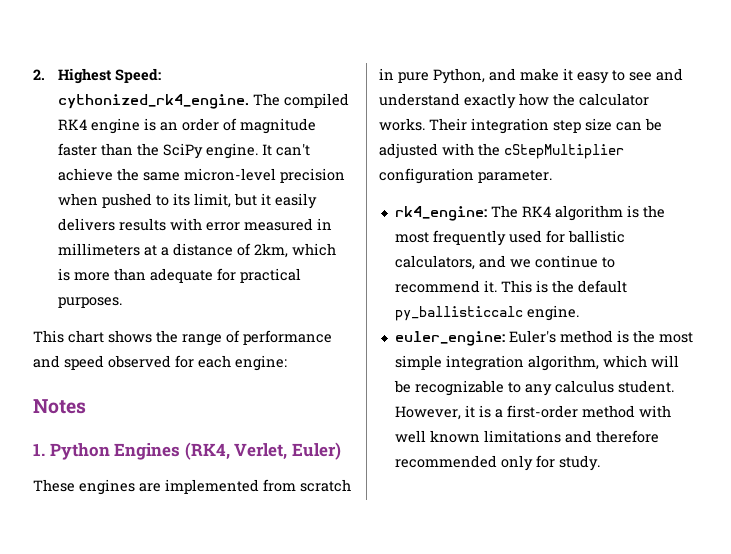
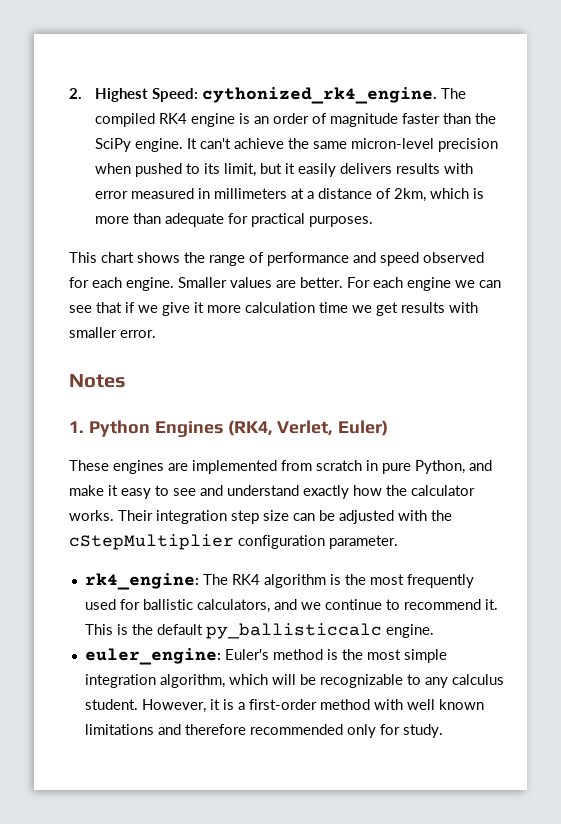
- This chart shows the range of performance and speed observed for each engine:
+ This chart shows the range of performance and speed observed for each engine. Smaller values are better. For each engine we can see that if we give it more calculation time we get results with smaller error.

